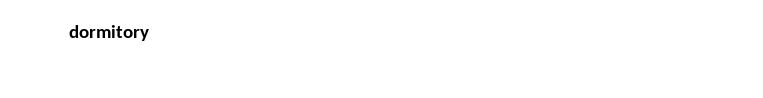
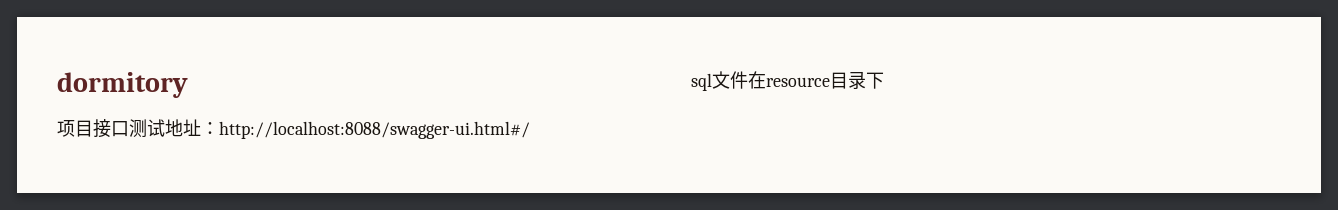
+ 项目接口测试地址：http://localhost:8088/swagger-ui.html#/
+ sql文件在resource目录下

